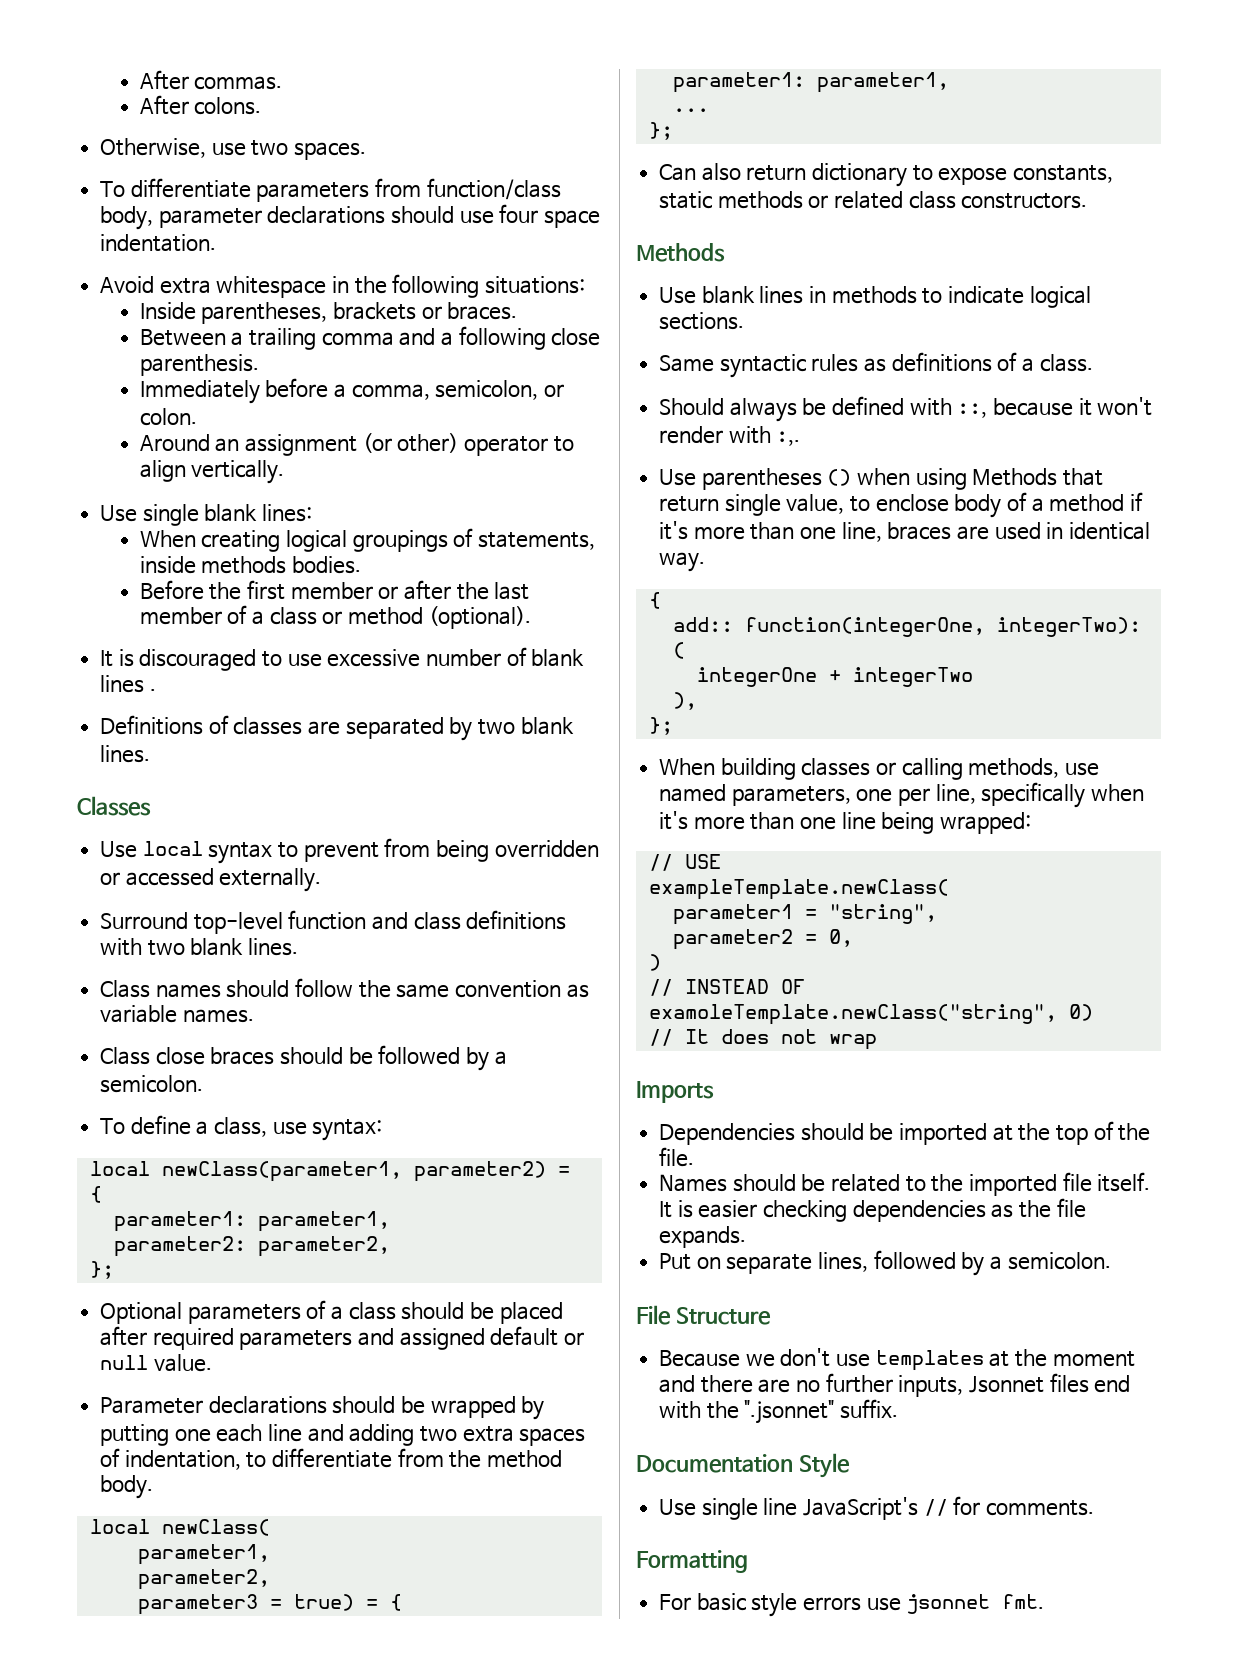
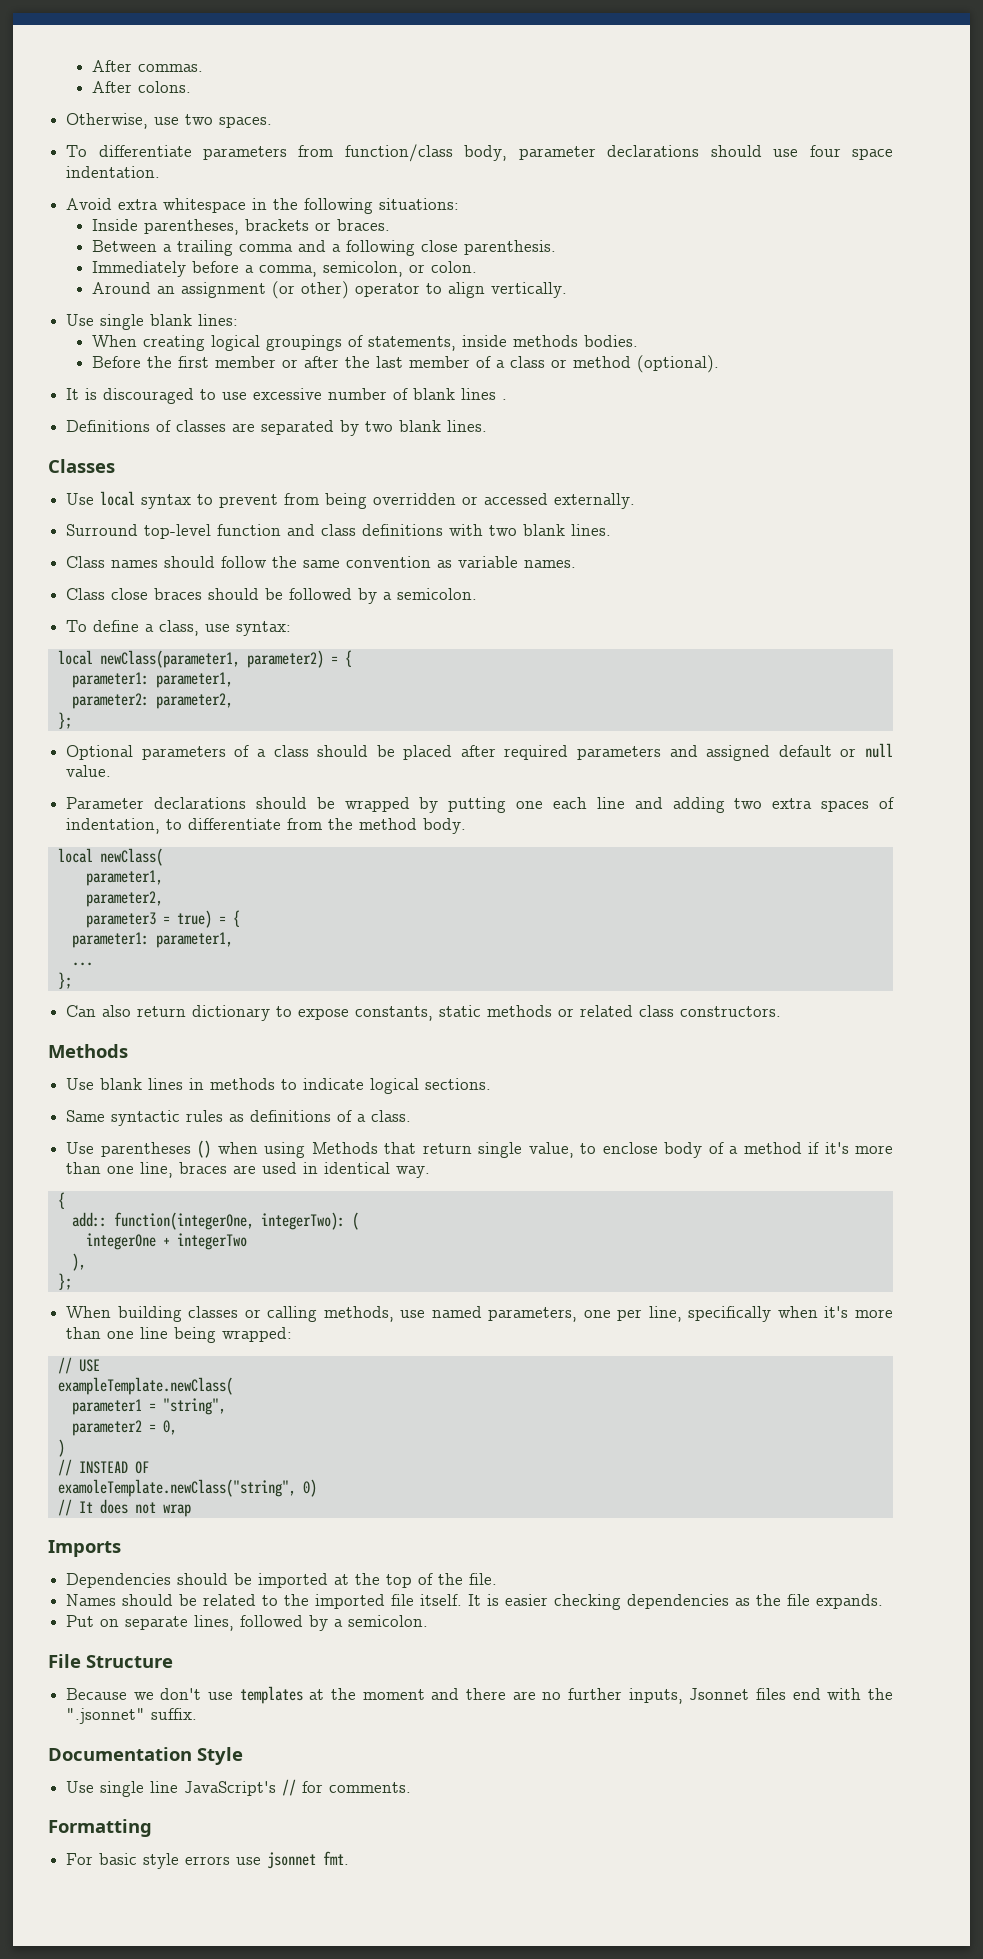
- Should always be defined with ::, because it won't render with :,.

